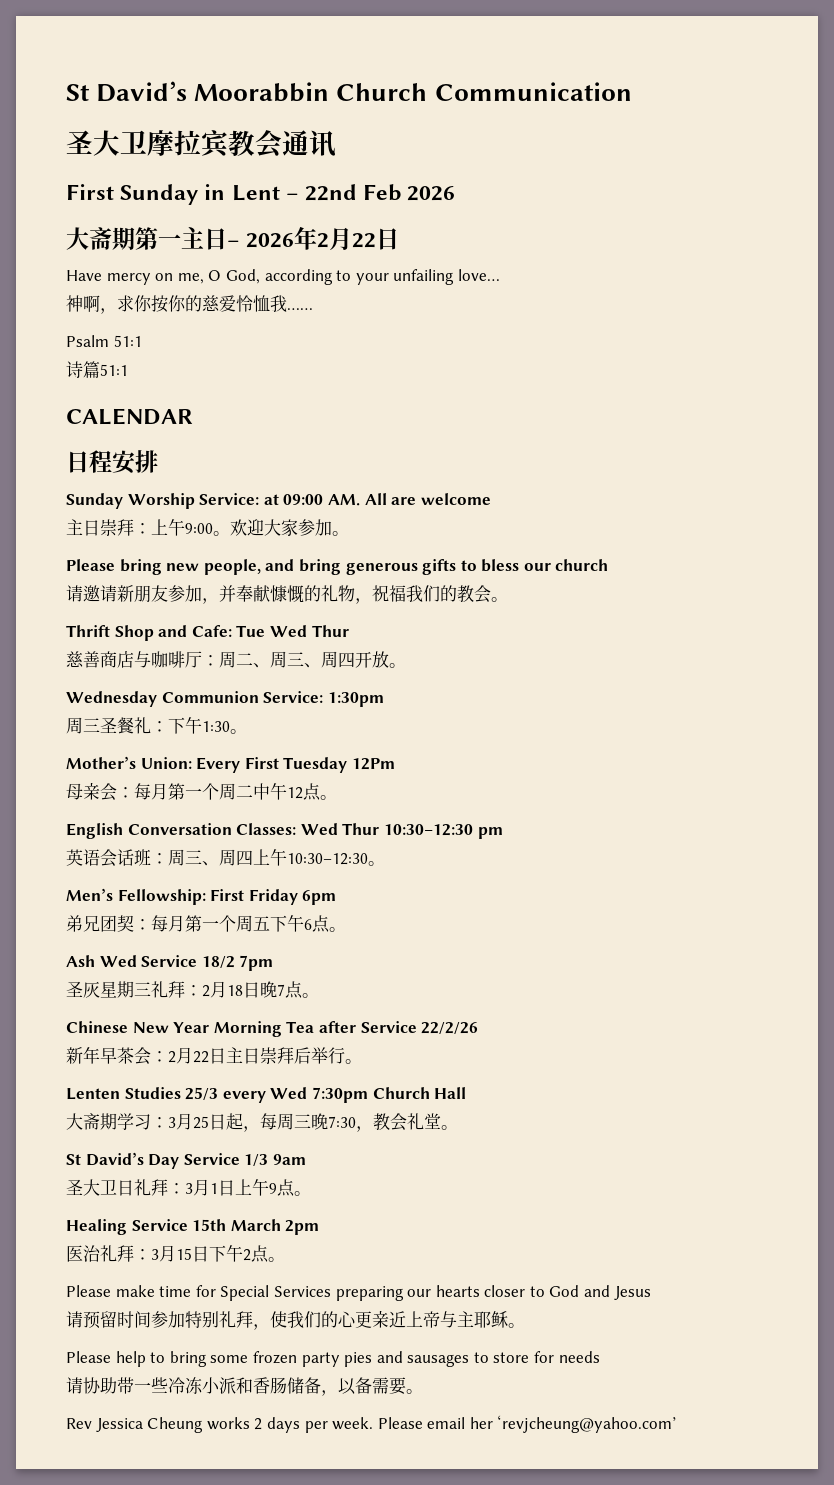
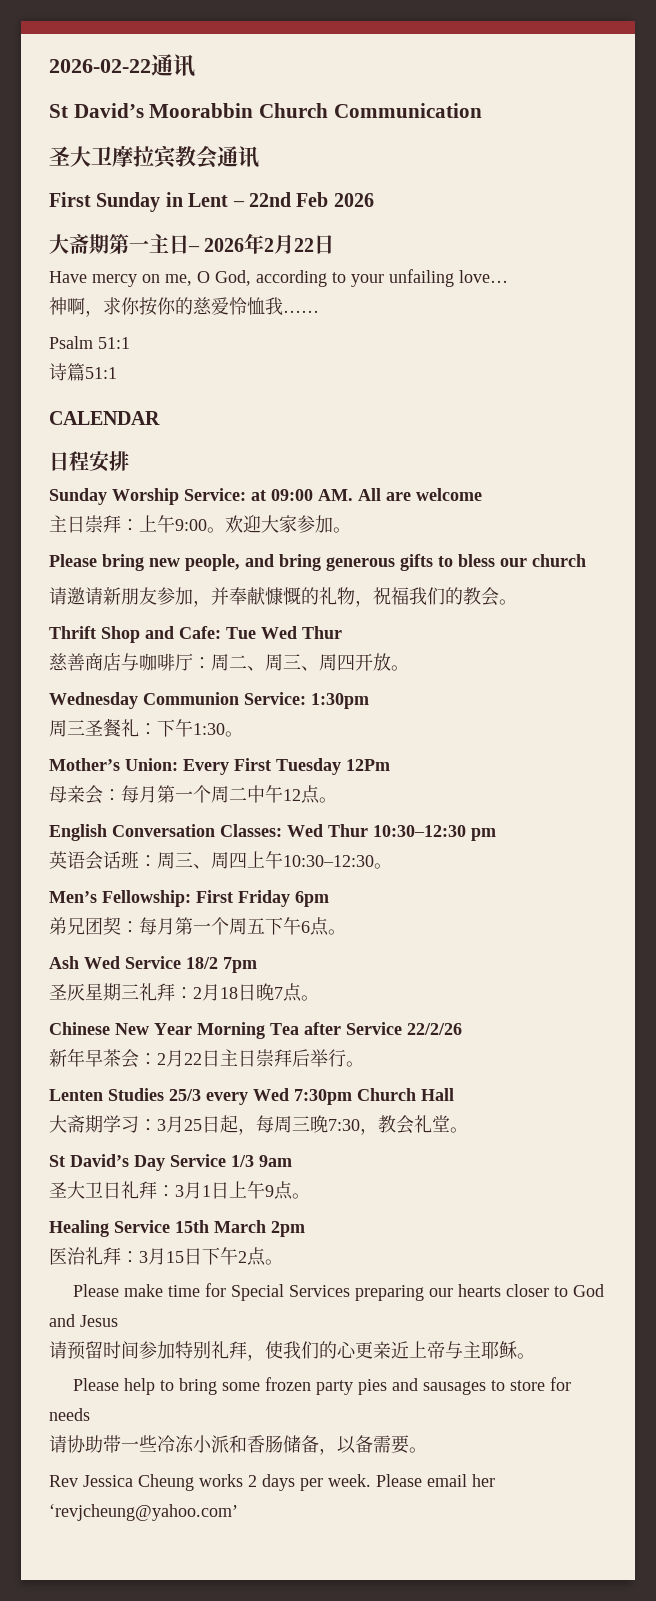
+ 2026-02-22通讯

